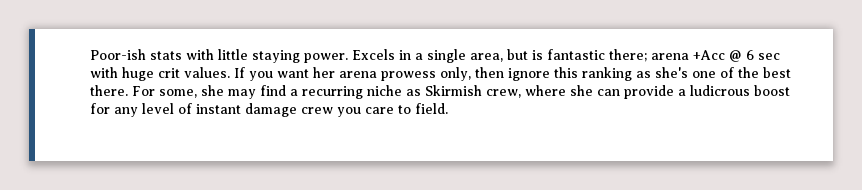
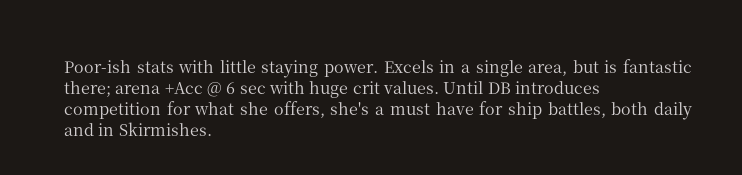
- If you want her arena prowess only, then ignore this ranking as she's one of the best there. For some, she may find a recurring niche as Skirmish crew, where she can provide a ludicrous boost for any level of instant damage crew you care to field.
+ Until DB introduces competition for what she offers, she's a must have for ship battles, both daily and in Skirmishes.

